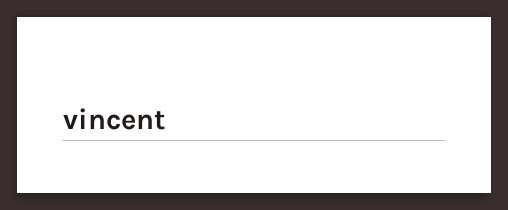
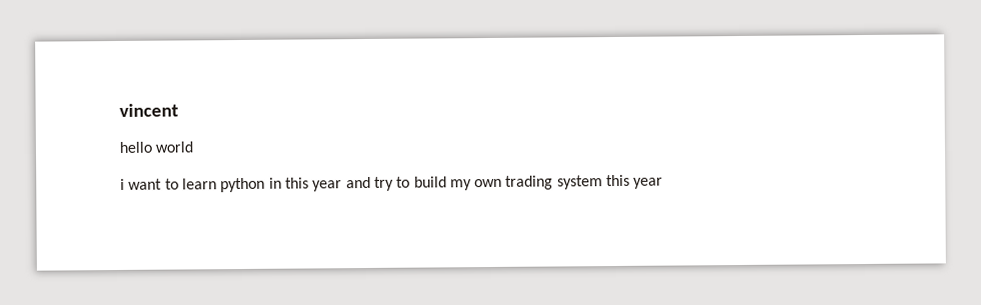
+ hello world
+ i want to learn python in this year and try to build my own trading system this year

